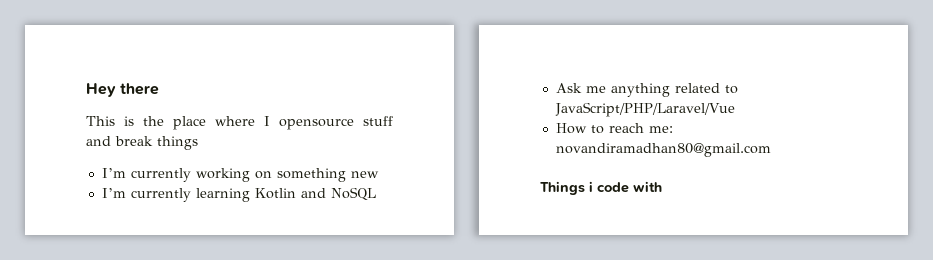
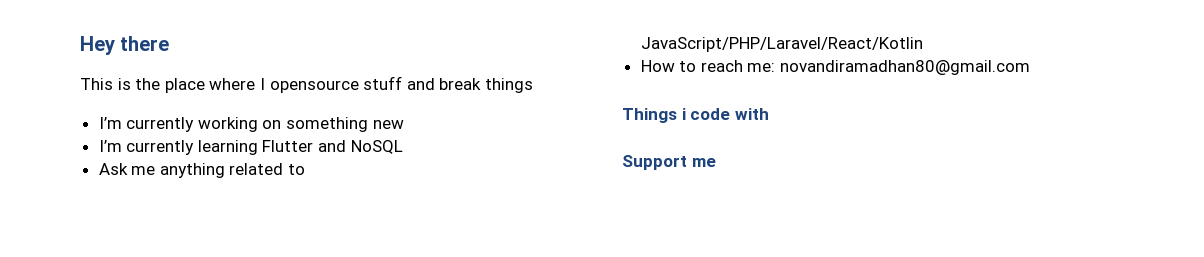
- I’m currently learning Kotlin and NoSQL
+ I’m currently learning Flutter and NoSQL
- Ask me anything related to JavaScript/PHP/Laravel/Vue
+ Ask me anything related to JavaScript/PHP/Laravel/React/Kotlin
+ Support me

